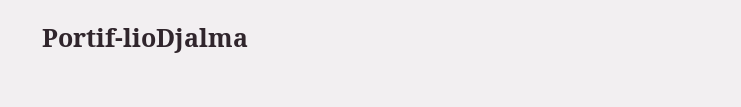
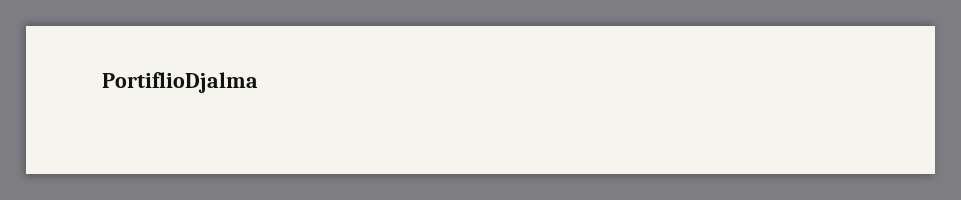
- Portif-lioDjalma
+ PortiflioDjalma

